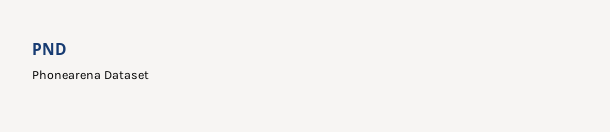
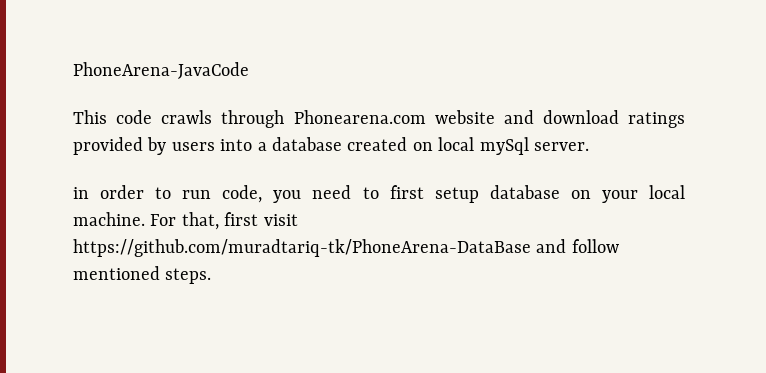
- PND
- Phonearena Dataset
+ PhoneArena-JavaCode
+ This code crawls through Phonearena.com website and download ratings provided by users into a database created on local mySql server.
+ in order to run code, you need to first setup database on your local machine. For that, first visit https://github.com/muradtariq-tk/PhoneArena-DataBase and follow mentioned steps.

